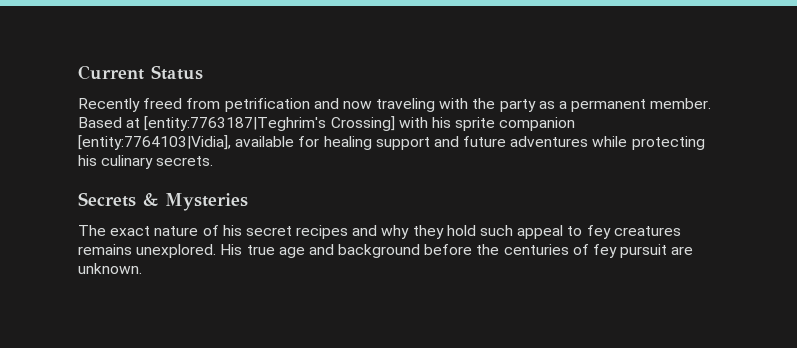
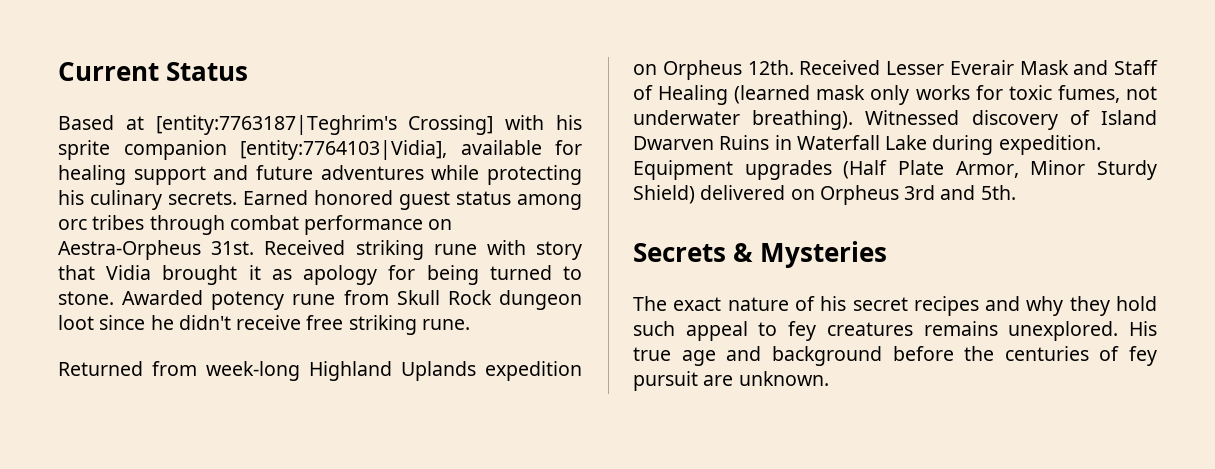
- Recently freed from petrification and now traveling with the party as a permanent member.
+ Earned honored guest status among orc tribes through combat performance on Aestra-Orpheus 31st. Received striking rune with story that Vidia brought it as apology for being turned to stone. Awarded potency rune from Skull Rock dungeon loot since he didn't receive free striking rune.
+ Returned from week-long Highland Uplands expedition on Orpheus 12th. Received Lesser Everair Mask and Staff of Healing (learned mask only works for toxic fumes, not underwater breathing). Witnessed discovery of Island Dwarven Ruins in Waterfall Lake during expedition. Equipment upgrades (Half Plate Armor, Minor Sturdy Shield) delivered on Orpheus 3rd and 5th.

